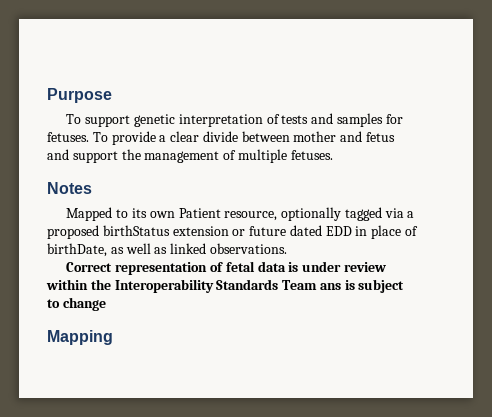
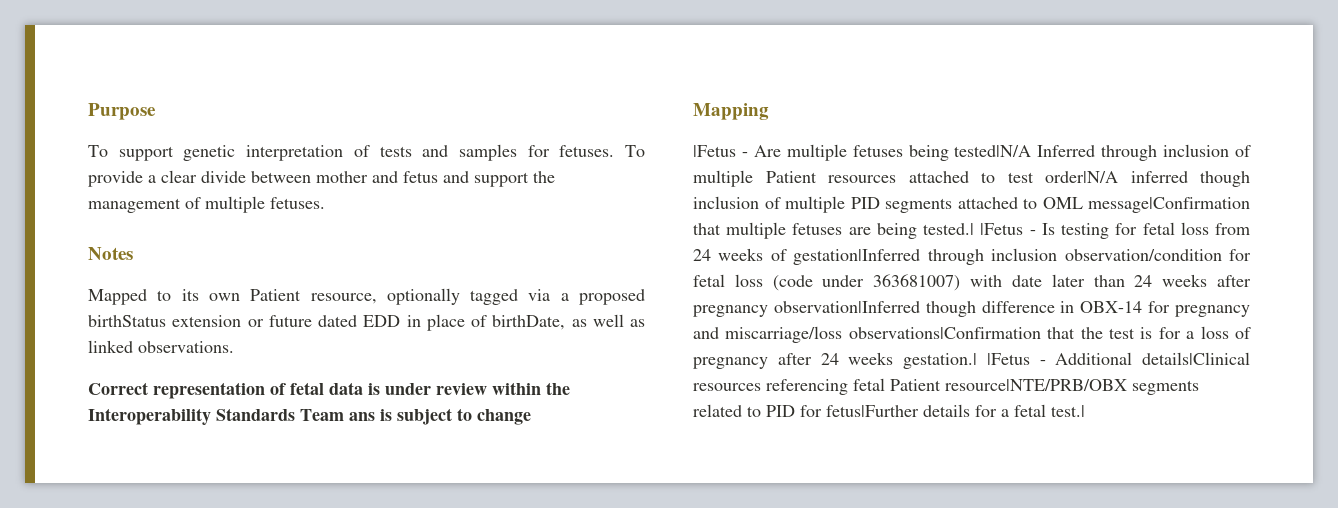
+ |Fetus - Are multiple fetuses being tested|N/A Inferred through inclusion of multiple Patient resources attached to test order|N/A inferred though inclusion of multiple PID segments attached to OML message|Confirmation that multiple fetuses are being tested.| |Fetus - Is testing for fetal loss from 24 weeks of gestation|Inferred through inclusion observation/condition for fetal loss (code under 363681007) with date later than 24 weeks after pregnancy observation|Inferred though difference in OBX-14 for pregnancy and miscarriage/loss observations|Confirmation that the test is for a loss of pregnancy after 24 weeks gestation.| |Fetus - Additional details|Clinical resources referencing fetal Patient resource|NTE/PRB/OBX segments related to PID for fetus|Further details for a fetal test.|

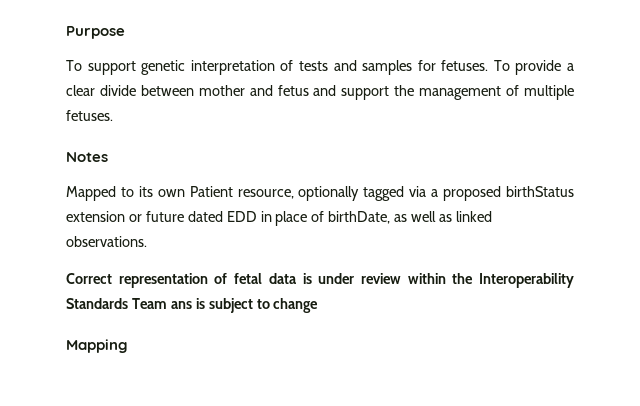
- |Fetus - Are multiple fetuses being tested|N/A Inferred through inclusion of multiple Patient resources attached to test order|N/A inferred though inclusion of multiple PID segments attached to OML message|Confirmation that multiple fetuses are being tested.| |Fetus - Is testing for fetal loss from 24 weeks of gestation|Inferred through inclusion observation/condition for fetal loss (code under 363681007) with date later than 24 weeks after pregnancy observation|Inferred though difference in OBX-14 for pregnancy and miscarriage/loss observations|Confirmation that the test is for a loss of pregnancy after 24 weeks gestation.| |Fetus - Additional details|Clinical resources referencing fetal Patient resource|NTE/PRB/OBX segments related to PID for fetus|Further details for a fetal test.|

